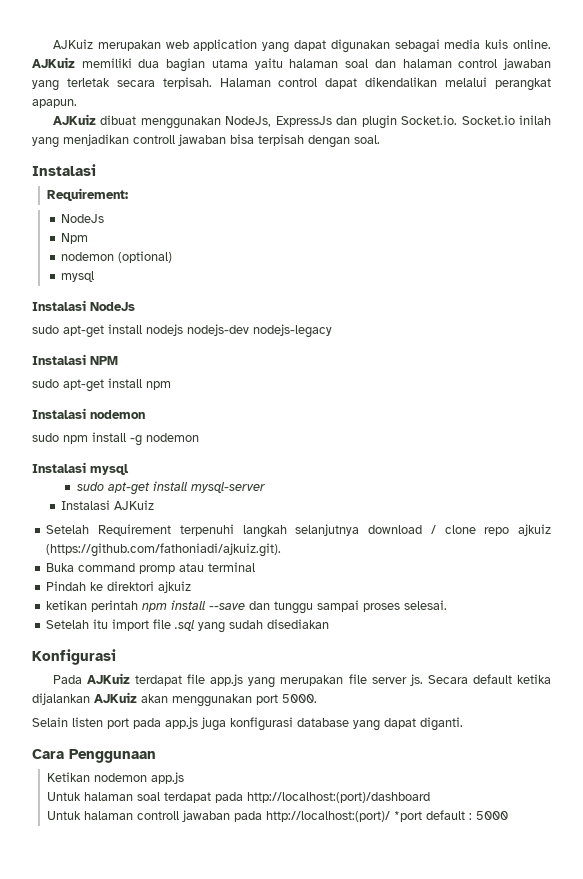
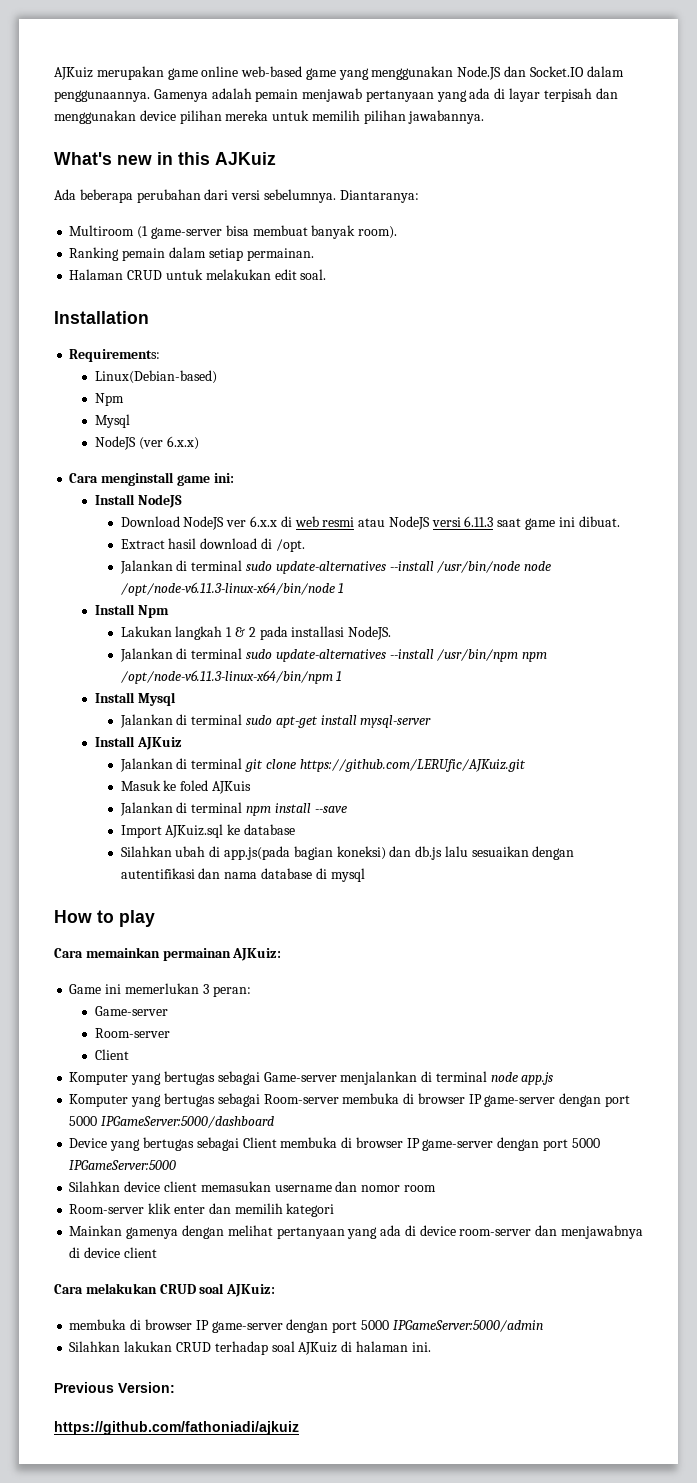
- AJKuiz merupakan web application yang dapat digunakan sebagai media kuis online. AJKuiz memiliki dua bagian utama yaitu halaman soal dan halaman control jawaban yang terletak secara terpisah. Halaman control dapat dikendalikan melalui perangkat apapun.
- AJKuiz dibuat menggunakan NodeJs, ExpressJs dan plugin Socket.io. Socket.io inilah yang menjadikan controll jawaban bisa terpisah dengan soal.
- Instalasi
- Requirement:
- NodeJs
+ AJKuiz merupakan game online web-based game yang menggunakan Node.JS dan Socket.IO dalam penggunaannya. Gamenya adalah pemain menjawab pertanyaan yang ada di layar terpisah dan menggunakan device pilihan mereka untuk memilih pilihan jawabannya.
+ What's new in this AJKuiz
+ Ada beberapa perubahan dari versi sebelumnya. Diantaranya:
+ Multiroom (1 game-server bisa membuat banyak room).
+ Ranking pemain dalam setiap permainan.
+ Halaman CRUD untuk melakukan edit soal.
+ Installation
+ Requirements:
+ Linux(Debian-based)
  Npm
- nodemon (optional)
- mysql
- Instalasi NodeJs
- sudo apt-get install nodejs nodejs-dev nodejs-legacy
- Instalasi NPM
- sudo apt-get install npm
- Instalasi nodemon
- sudo npm install -g nodemon
- Instalasi mysql
- sudo apt-get install mysql-server
+ Mysql
+ NodeJS (ver 6.x.x)
+ Cara menginstall game ini:
+ Install NodeJS
+ Download NodeJS ver 6.x.x di web resmi atau NodeJS versi 6.11.3 saat game ini dibuat.
+ Extract hasil download di /opt.
+ Jalankan di terminal sudo update-alternatives --install /usr/bin/node node /opt/node-v6.11.3-linux-x64/bin/node 1
+ Install Npm
+ Lakukan langkah 1 & 2 pada installasi NodeJS.
+ Jalankan di terminal sudo update-alternatives --install /usr/bin/npm npm /opt/node-v6.11.3-linux-x64/bin/npm 1
+ Install Mysql
+ Jalankan di terminal sudo apt-get install mysql-server
- Instalasi AJKuiz
- Setelah Requirement terpenuhi langkah selanjutnya download / clone repo ajkuiz (https://github.com/fathoniadi/ajkuiz.git).
- Buka command promp atau terminal
- Pindah ke direktori ajkuiz
- ketikan perintah npm install --save dan tunggu sampai proses selesai.
- Setelah itu import file .sql yang sudah disediakan
- Konfigurasi
- Pada AJKuiz terdapat file app.js yang merupakan file server js. Secara default ketika dijalankan AJKuiz akan menggunakan port 5000.
- Selain listen port pada app.js juga konfigurasi database yang dapat diganti.
- Cara Penggunaan
- Ketikan nodemon app.js
- Untuk halaman soal terdapat pada http://localhost:(port)/dashboard
- Untuk halaman controll jawaban pada http://localhost:(port)/ *port default : 5000
+ Install AJKuiz
+ Jalankan di terminal git clone https://github.com/LERUfic/AJKuiz.git
+ Masuk ke foled AJKuis
+ Jalankan di terminal npm install --save
+ Import AJKuiz.sql ke database
+ Silahkan ubah di app.js(pada bagian koneksi) dan db.js lalu sesuaikan dengan autentifikasi dan nama database di mysql
+ How to play
+ Cara memainkan permainan AJKuiz:
+ Game ini memerlukan 3 peran:
+ Game-server
+ Room-server
+ Client
+ Komputer yang bertugas sebagai Game-server menjalankan di terminal node app.js
+ Komputer yang bertugas sebagai Room-server membuka di browser IP game-server dengan port 5000 IPGameServer:5000/dashboard
+ Device yang bertugas sebagai Client membuka di browser IP game-server dengan port 5000 IPGameServer:5000
+ Silahkan device client memasukan username dan nomor room
+ Room-server klik enter dan memilih kategori
+ Mainkan gamenya dengan melihat pertanyaan yang ada di device room-server dan menjawabnya di device client
+ Cara melakukan CRUD soal AJKuiz:
+ membuka di browser IP game-server dengan port 5000 IPGameServer:5000/admin
+ Silahkan lakukan CRUD terhadap soal AJKuiz di halaman ini.
+ Previous Version:
+ https://github.com/fathoniadi/ajkuiz

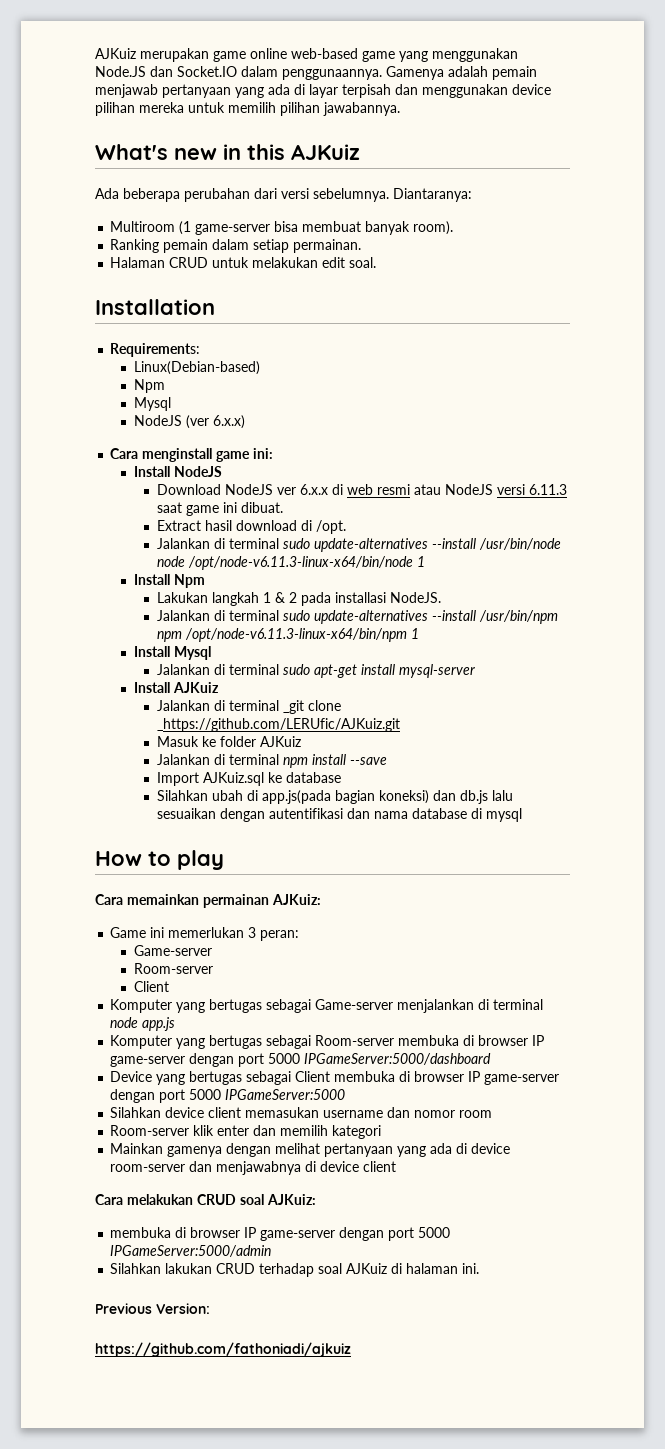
- Jalankan di terminal git clone https://github.com/LERUfic/AJKuiz.git
+ Jalankan di terminal _git clone _https://github.com/LERUfic/AJKuiz.git
- Masuk ke foled AJKuis
+ Masuk ke folder AJKuiz

